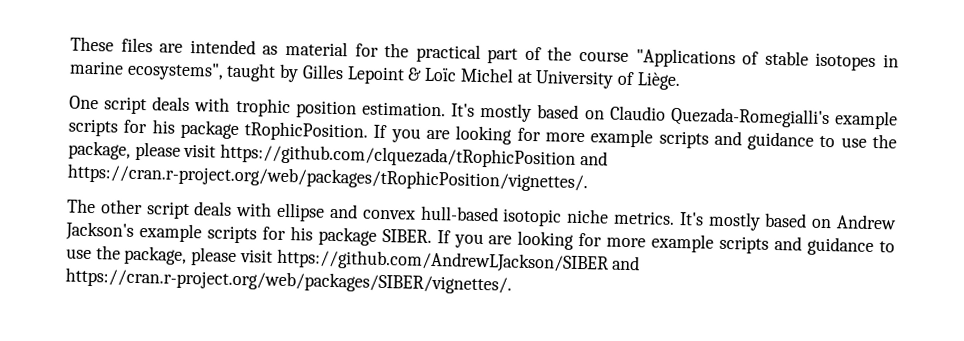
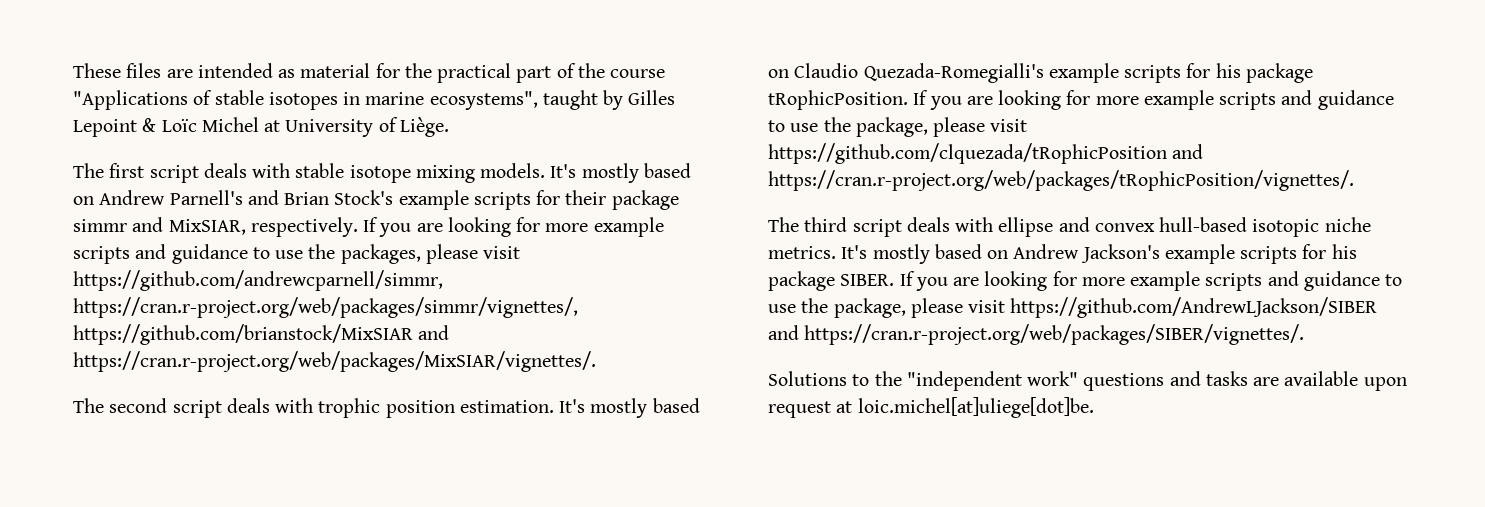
- One script deals with trophic position estimation.
+ The first script deals with stable isotope mixing models. It's mostly based on Andrew Parnell's and Brian Stock's example scripts for their package simmr and MixSIAR, respectively. If you are looking for more example scripts and guidance to use the packages, please visit https://github.com/andrewcparnell/simmr, https://cran.r-project.org/web/packages/simmr/vignettes/, https://github.com/brianstock/MixSIAR and https://cran.r-project.org/web/packages/MixSIAR/vignettes/.
+ The second script deals with trophic position estimation.
- The other script deals with ellipse and convex hull-based isotopic niche metrics.
+ The third script deals with ellipse and convex hull-based isotopic niche metrics.
+ Solutions to the "independent work" questions and tasks are available upon request at loic.michel[at]uliege[dot]be.

